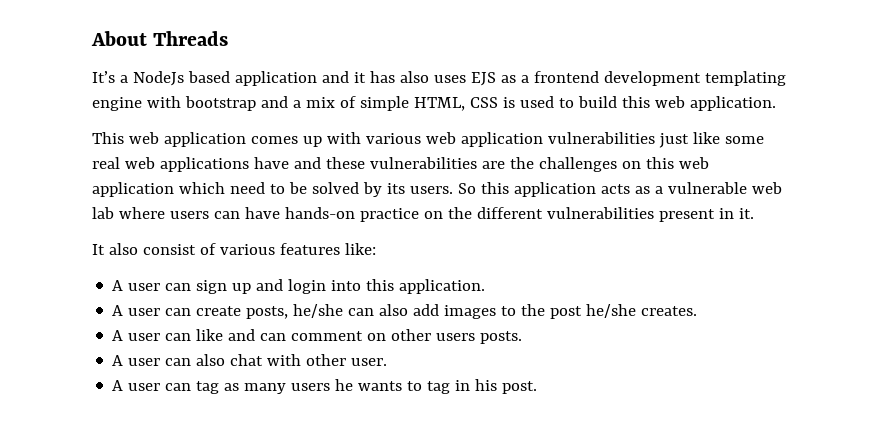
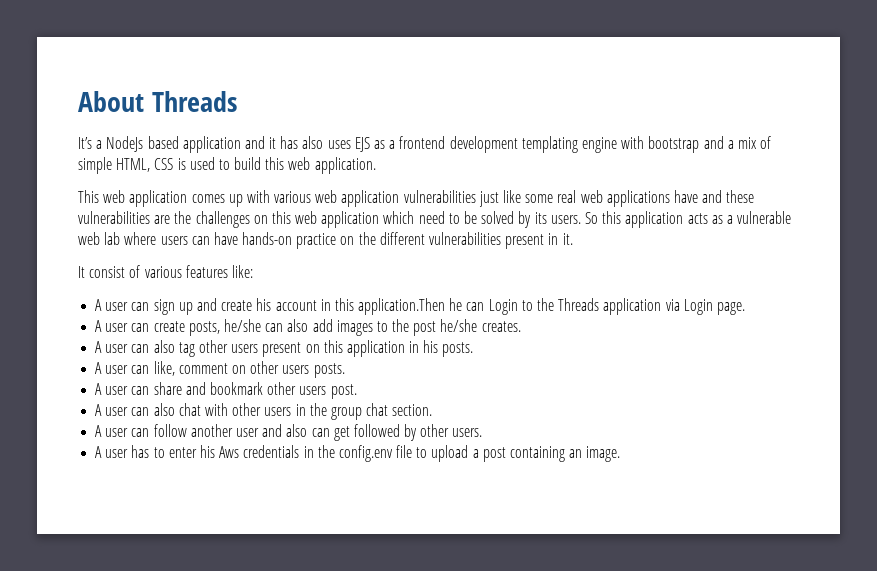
- It also consist of various features like:
+ It consist of various features like:
- A user can sign up and login into this application.
+ A user can sign up and create his account in this application.Then he can Login to the Threads application via Login page.
- A user can like and can comment on other users posts.
+ A user can also tag other users present on this application in his posts.
+ A user can like, comment on other users posts.
+ A user can share and bookmark other users post.
- A user can also chat with other user.
- A user can tag as many users he wants to tag in his post.
+ A user can also chat with other users in the group chat section.
+ A user can follow another user and also can get followed by other users.
+ A user has to enter his Aws credentials in the config.env file to upload a post containing an image.

